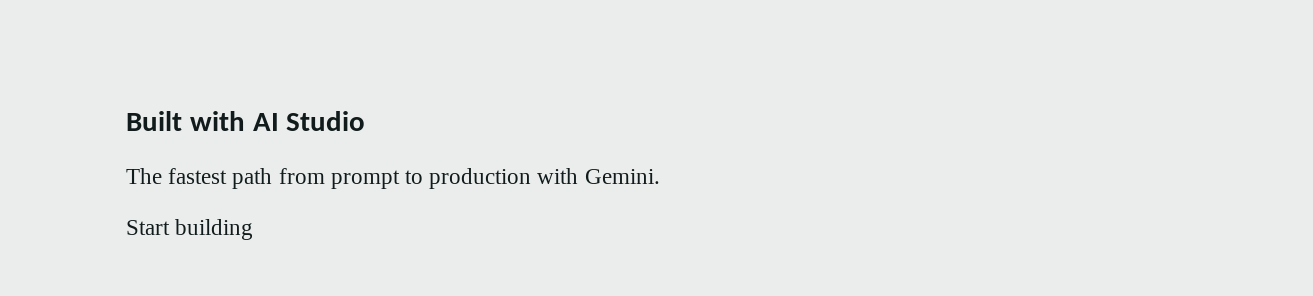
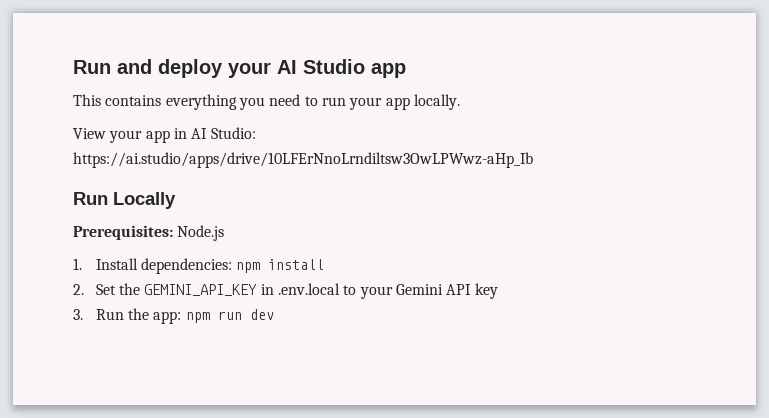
- Built with AI Studio
- The fastest path from prompt to production with Gemini.
- Start building
+ Run and deploy your AI Studio app
+ This contains everything you need to run your app locally.
+ View your app in AI Studio: https://ai.studio/apps/drive/10LFErNnoLrndiltsw3OwLPWwz-aHp_Ib
+ Run Locally
+ Prerequisites: Node.js
+ 1. Install dependencies: npm install
+ 2. Set the GEMINI_API_KEY in .env.local to your Gemini API key
+ 3. Run the app: npm run dev

